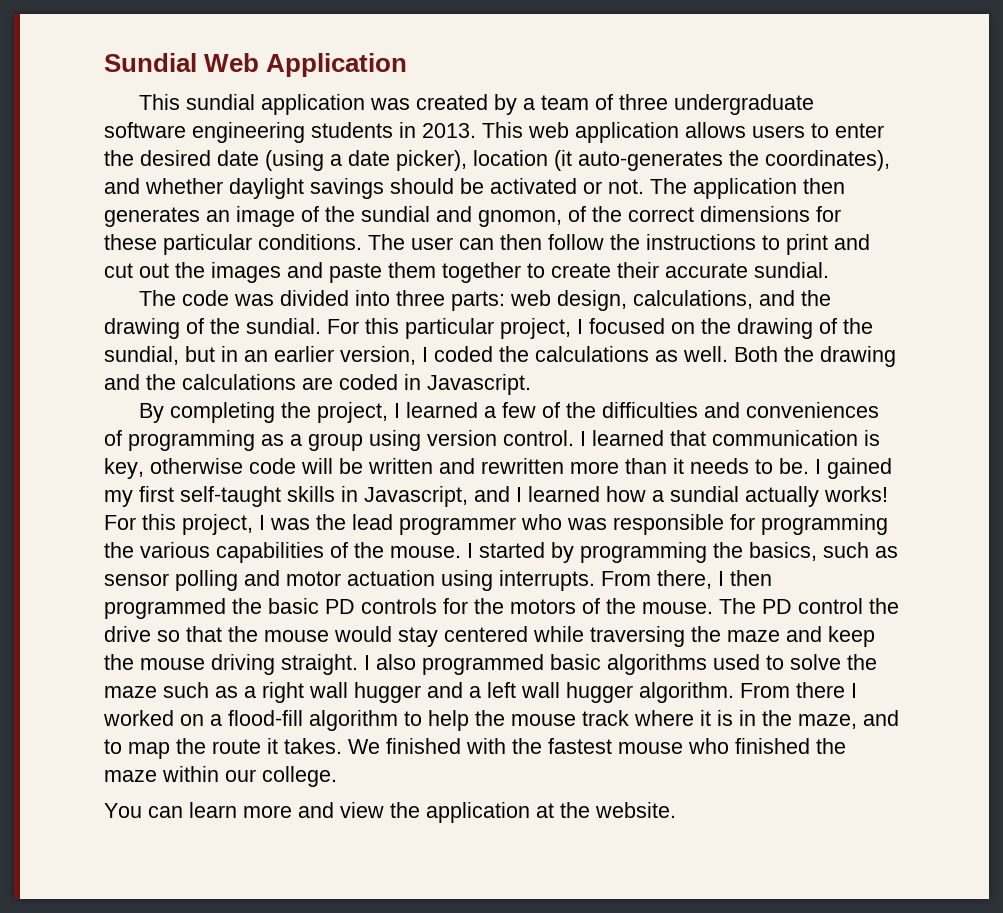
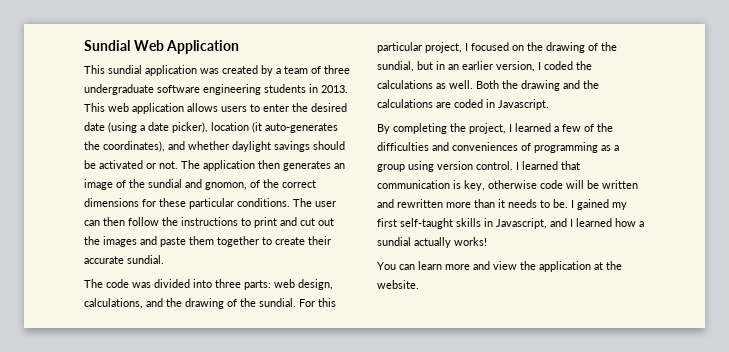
- For this project, I was the lead programmer who was responsible for programming the various capabilities of the mouse. I started by programming the basics, such as sensor polling and motor actuation using interrupts. From there, I then programmed the basic PD controls for the motors of the mouse. The PD control the drive so that the mouse would stay centered while traversing the maze and keep the mouse driving straight. I also programmed basic algorithms used to solve the maze such as a right wall hugger and a left wall hugger algorithm. From there I worked on a flood-fill algorithm to help the mouse track where it is in the maze, and to map the route it takes. We finished with the fastest mouse who finished the maze within our college.

